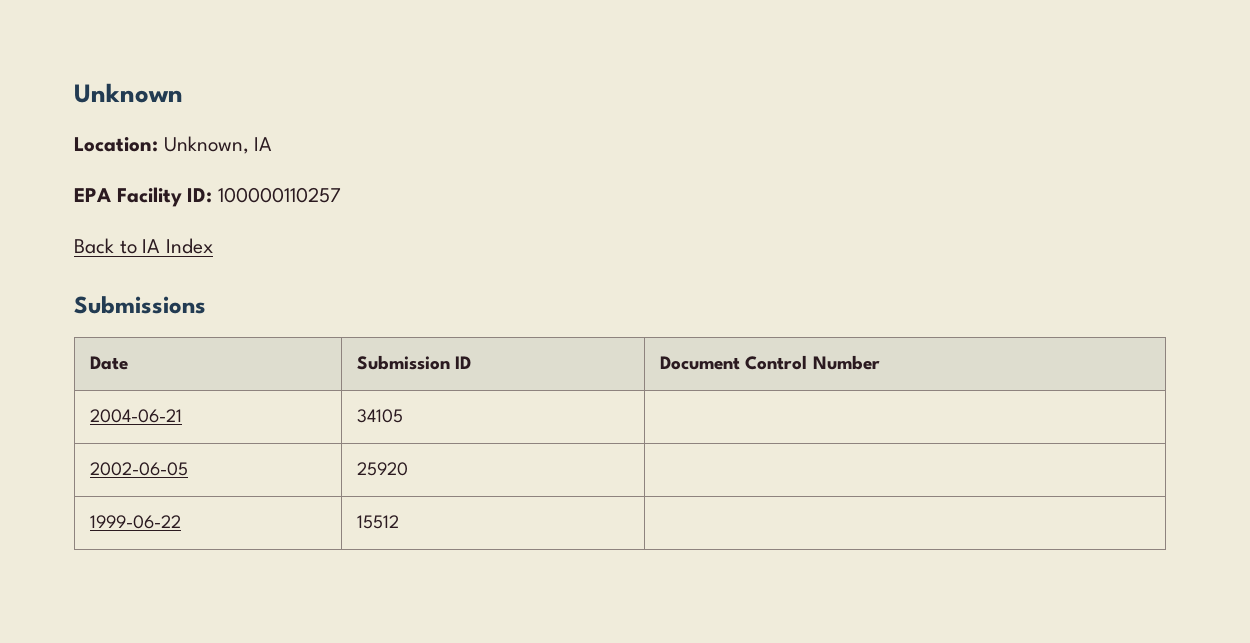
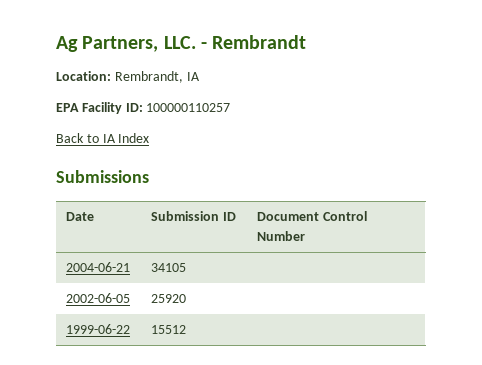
- Unknown
+ Ag Partners, LLC. - Rembrandt
- Location: Unknown, IA
+ Location: Rembrandt, IA

